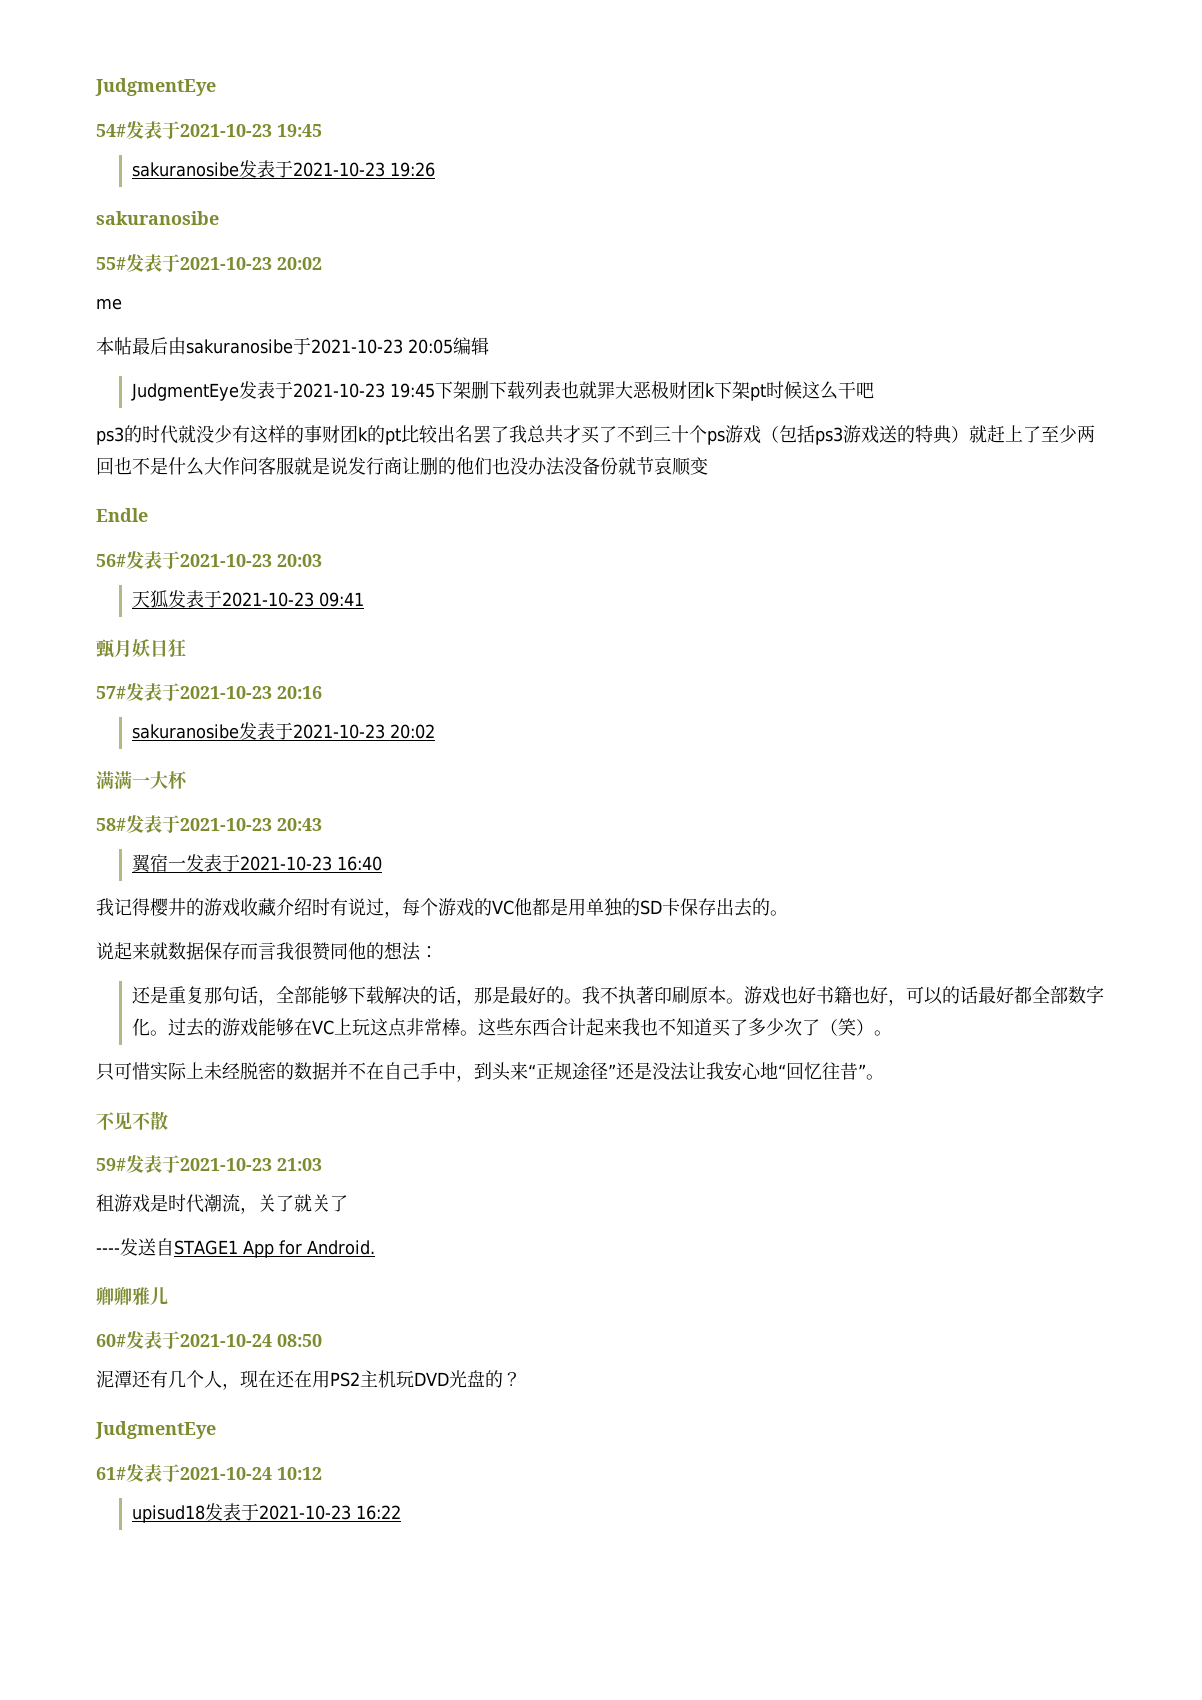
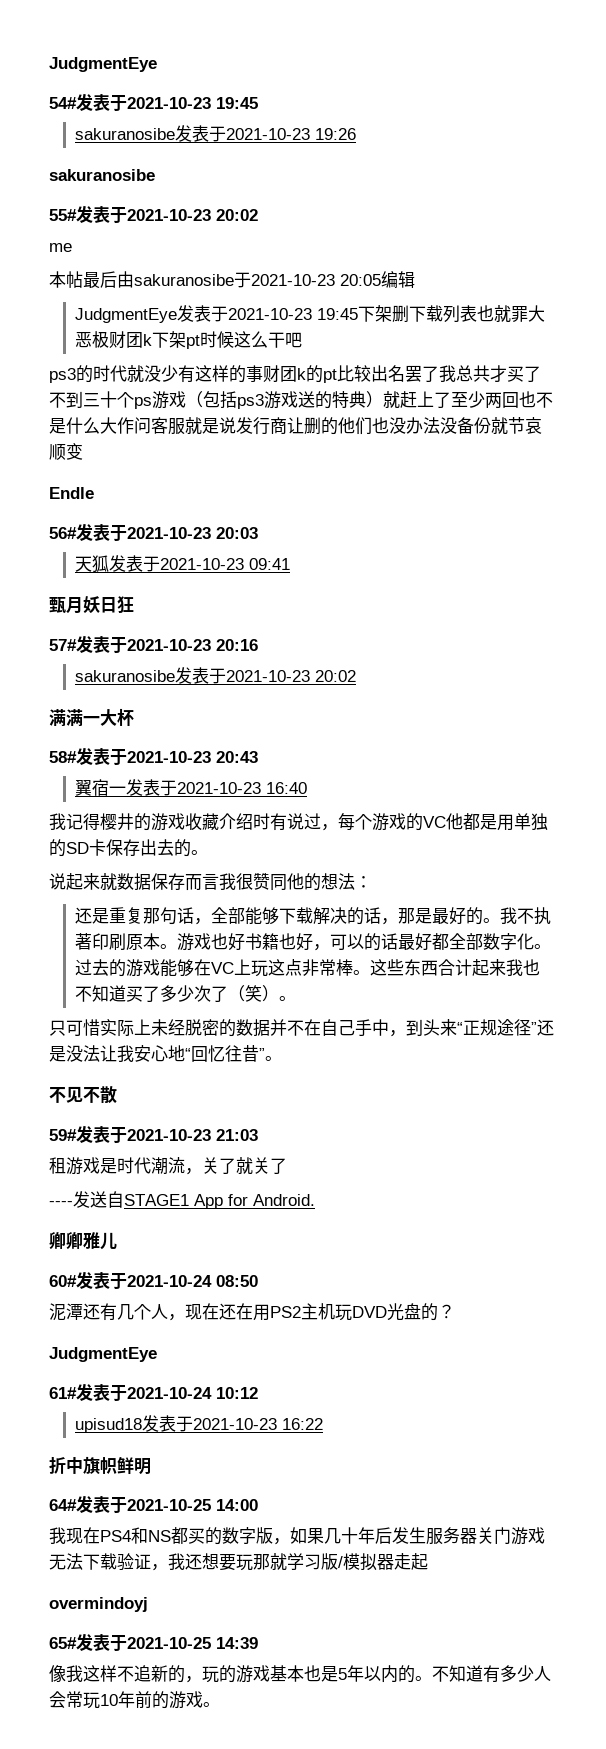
+ 折中旗帜鲜明
+ 64#发表于2021-10-25 14:00
+ 我现在PS4和NS都买的数字版，如果几十年后发生服务器关门游戏无法下载验证，我还想要玩那就学习版/模拟器走起
+ overmindoyj
+ 65#发表于2021-10-25 14:39
+ 像我这样不追新的，玩的游戏基本也是5年以内的。不知道有多少人会常玩10年前的游戏。

